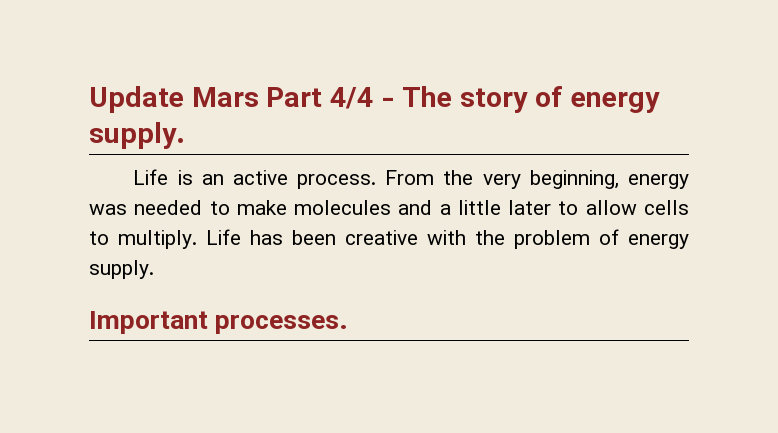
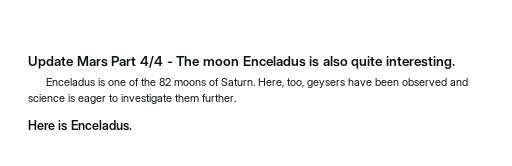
- Update Mars Part 4/4 - The story of energy supply.
- Life is an active process. From the very beginning, energy was needed to make molecules and a little later to allow cells to multiply. Life has been creative with the problem of energy supply.
- Important processes.
+ Update Mars Part 4/4 - The moon Enceladus is also quite interesting.
+ Enceladus is one of the 82 moons of Saturn. Here, too, geysers have been observed and science is eager to investigate them further.
+ Here is Enceladus.

